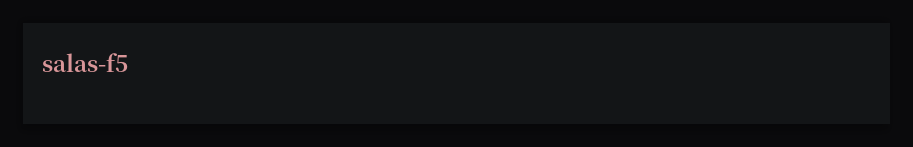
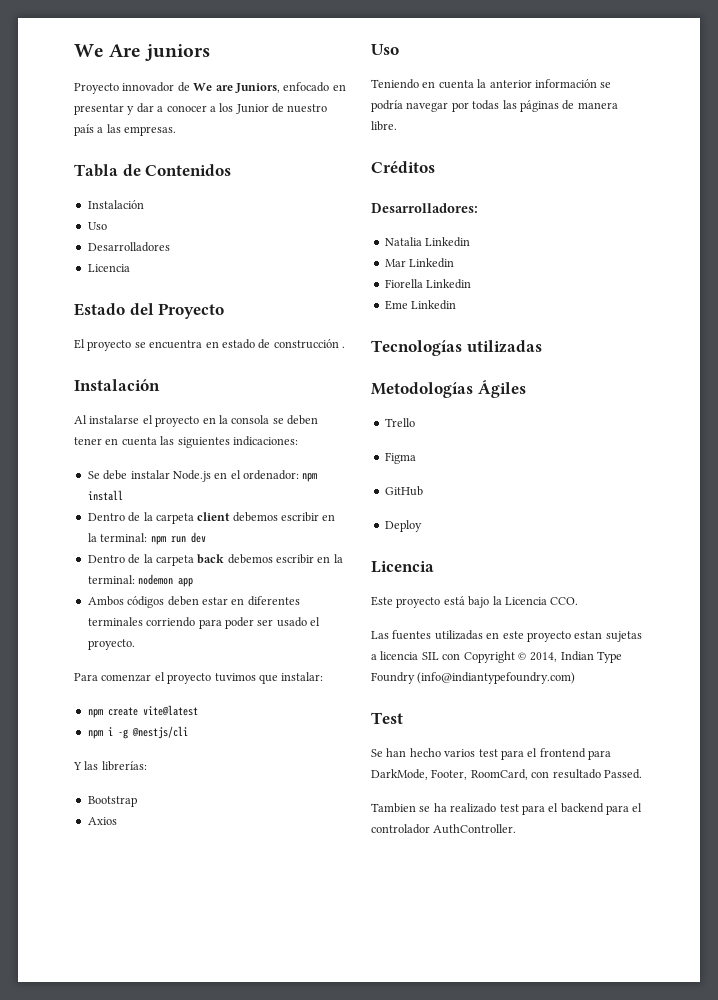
- salas-f5
+ We Are juniors
+ Proyecto innovador de We are Juniors, enfocado en presentar y dar a conocer a los Junior de nuestro país a las empresas.
+ Tabla de Contenidos
+ Instalación
+ Uso
+ Desarrolladores
+ Licencia
+ Estado del Proyecto
+ El proyecto se encuentra en estado de construcción .
+ Instalación
+ Al instalarse el proyecto en la consola se deben tener en cuenta las siguientes indicaciones:
+ Se debe instalar Node.js en el ordenador: npm install
+ Dentro de la carpeta client debemos escribir en la terminal: npm run dev
+ Dentro de la carpeta back debemos escribir en la terminal: nodemon app
+ Ambos códigos deben estar en diferentes terminales corriendo para poder ser usado el proyecto.
+ Para comenzar el proyecto tuvimos que instalar:
+ npm create vite@latest
+ npm i -g @nestjs/cli
+ Y las librerías:
+ Bootstrap
+ Axios
+ Uso
+ Teniendo en cuenta la anterior información se podría navegar por todas las páginas de manera libre.
+ Créditos
+ Desarrolladores:
+ Natalia Linkedin
+ Mar Linkedin
+ Fiorella Linkedin
+ Eme Linkedin
+ Tecnologías utilizadas
+ Metodologías Ágiles
+ Trello
+ Figma
+ GitHub
+ Deploy
+ Licencia
+ Este proyecto está bajo la Licencia CCO.
+ Las fuentes utilizadas en este proyecto estan sujetas a licencia SIL con Copyright © 2014, Indian Type Foundry (info@indiantypefoundry.com)
+ Test
+ Se han hecho varios test para el frontend para DarkMode, Footer, RoomCard, con resultado Passed.
+ Tambien se ha realizado test para el backend para el controlador AuthController.

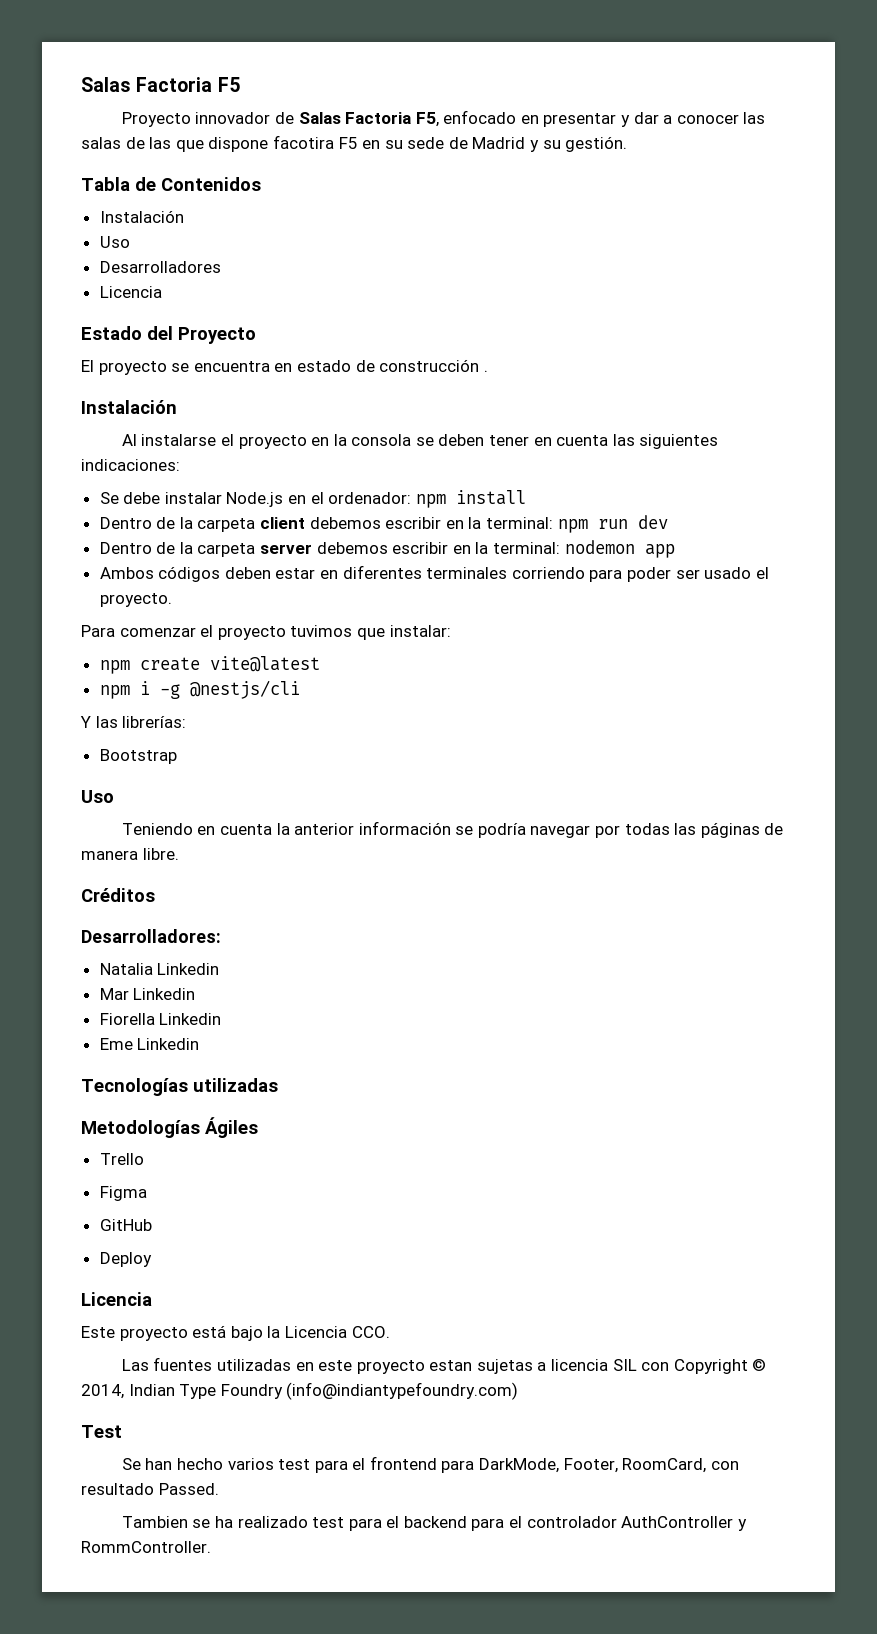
- We Are juniors
+ Salas Factoria F5
- Proyecto innovador de We are Juniors, enfocado en presentar y dar a conocer a los Junior de nuestro país a las empresas.
+ Proyecto innovador de Salas Factoria F5, enfocado en presentar y dar a conocer las salas de las que dispone facotira F5 en su sede de Madrid y su gestión.
- Dentro de la carpeta back debemos escribir en la terminal: nodemon app
+ Dentro de la carpeta server debemos escribir en la terminal: nodemon app
- Axios
- Tambien se ha realizado test para el backend para el controlador AuthController.
+ Tambien se ha realizado test para el backend para el controlador AuthController y RommController.

